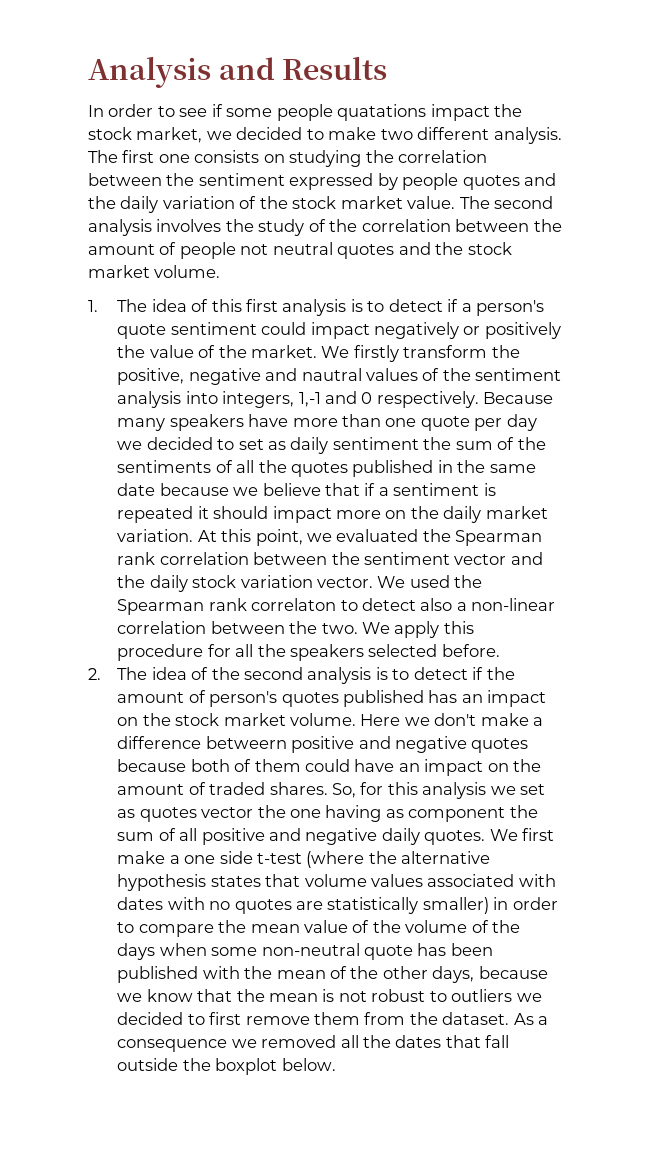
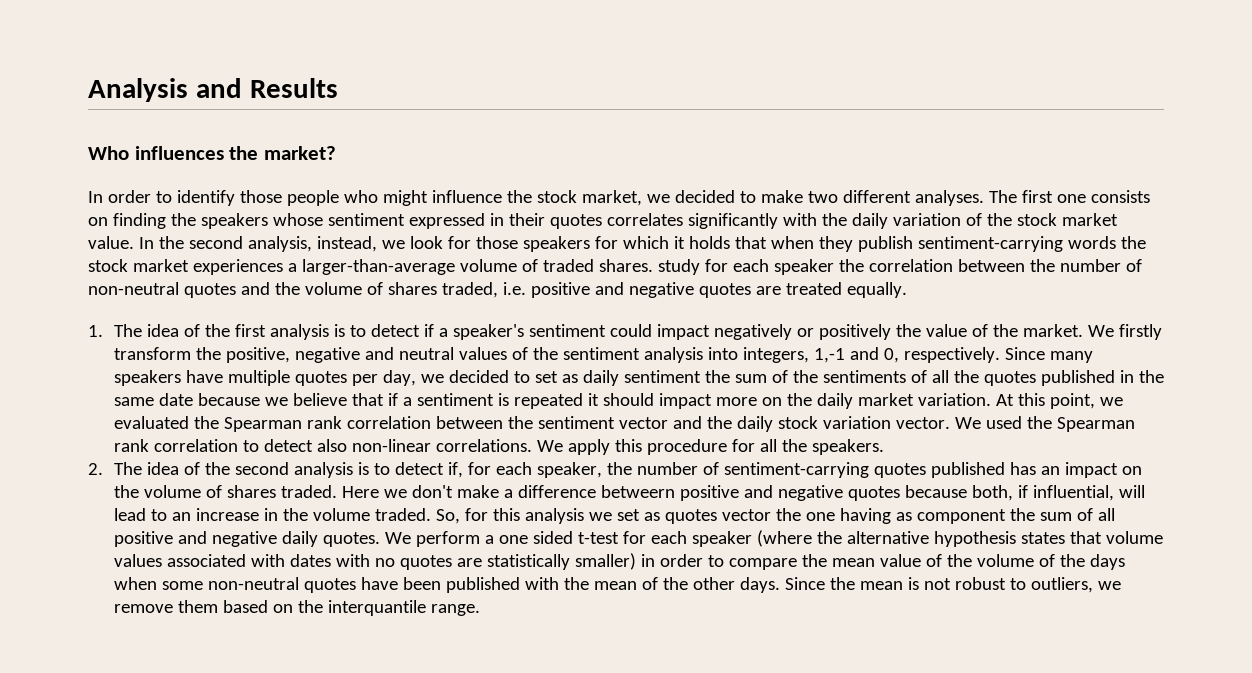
+ Who influences the market?
- In order to see if some people quatations impact the stock market, we decided to make two different analysis.
+ In order to identify those people who might influence the stock market, we decided to make two different analyses.
- The first one consists on studying the correlation between the sentiment expressed by people quotes and the daily variation of the stock market value.
+ The first one consists on finding the speakers whose sentiment expressed in their quotes correlates significantly with the daily variation of the stock market value.
- The second analysis involves the study of the correlation between the amount of people not neutral quotes and the stock market volume.
+ In the second analysis, instead, we look for those speakers for which it holds that when they publish sentiment-carrying words the stock market experiences a larger-than-average volume of traded shares. study for each speaker the correlation between the number of non-neutral quotes and the volume of shares traded, i.e. positive and negative quotes are treated equally.
- 1. The idea of this first analysis is to detect if a person's quote sentiment could impact negatively or positively the value of the market.
+ 1. The idea of the first analysis is to detect if a speaker's sentiment could impact negatively or positively the value of the market.
- We firstly transform the positive, negative and nautral values of the sentiment analysis into integers, 1,-1 and 0 respectively. Because many speakers have more than one quote per day we decided to set as daily sentiment the sum of the sentiments of all the quotes published in the same date because we believe that if a sentiment is repeated it should impact more on the daily market variation.
+ We firstly transform the positive, negative and neutral values of the sentiment analysis into integers, 1,-1 and 0, respectively. Since many speakers have multiple quotes per day, we decided to set as daily sentiment the sum of the sentiments of all the quotes published in the same date because we believe that if a sentiment is repeated it should impact more on the daily market variation.
- We used the Spearman rank correlaton to detect also a non-linear correlation between the two.
+ We used the Spearman rank correlation to detect also non-linear correlations.
- We apply this procedure for all the speakers selected before.
+ We apply this procedure for all the speakers.
- 2. The idea of the second analysis is to detect if the amount of person's quotes published has an impact on the stock market volume.
+ 2. The idea of the second analysis is to detect if, for each speaker, the number of sentiment-carrying quotes published has an impact on the volume of shares traded.
- Here we don't make a difference betweern positive and negative quotes because both of them could have an impact on the amount of traded shares.
+ Here we don't make a difference betweern positive and negative quotes because both, if influential, will lead to an increase in the volume traded.
- We first make a one side t-test (where the alternative hypothesis states that volume values associated with dates with no quotes are statistically smaller) in order to compare the mean value of the volume of the days when some non-neutral quote has been published with the mean of the other days, because we know that the mean is not robust to outliers we decided to first remove them from the dataset. As a consequence we removed all the dates that fall outside the boxplot below.
+ We perform a one sided t-test for each speaker (where the alternative hypothesis states that volume values associated with dates with no quotes are statistically smaller) in order to compare the mean value of the volume of the days when some non-neutral quotes have been published with the mean of the other days. Since the mean is not robust to outliers, we remove them based on the interquantile range.

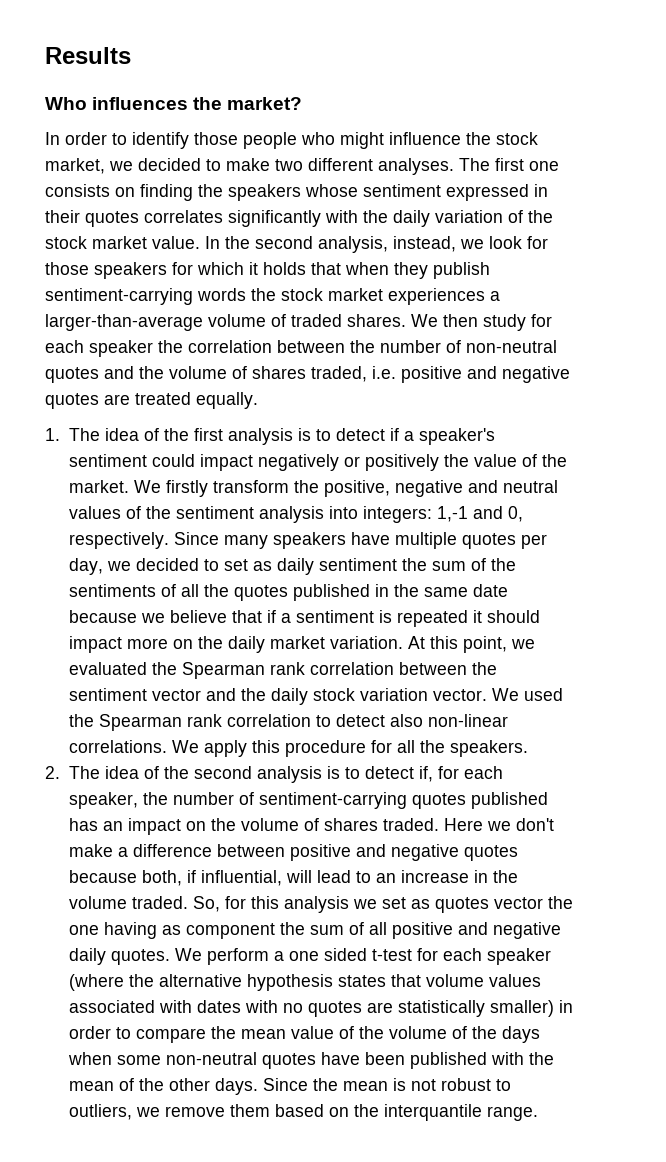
- Analysis and Results
+ Results
- In the second analysis, instead, we look for those speakers for which it holds that when they publish sentiment-carrying words the stock market experiences a larger-than-average volume of traded shares. study for each speaker the correlation between the number of non-neutral quotes and the volume of shares traded, i.e. positive and negative quotes are treated equally.
+ In the second analysis, instead, we look for those speakers for which it holds that when they publish sentiment-carrying words the stock market experiences a larger-than-average volume of traded shares. We then study for each speaker the correlation between the number of non-neutral quotes and the volume of shares traded, i.e. positive and negative quotes are treated equally.
- We firstly transform the positive, negative and neutral values of the sentiment analysis into integers, 1,-1 and 0, respectively.
+ We firstly transform the positive, negative and neutral values of the sentiment analysis into integers: 1,-1 and 0, respectively.
- Here we don't make a difference betweern positive and negative quotes because both, if influential, will lead to an increase in the volume traded.
+ Here we don't make a difference between positive and negative quotes because both, if influential, will lead to an increase in the volume traded.

